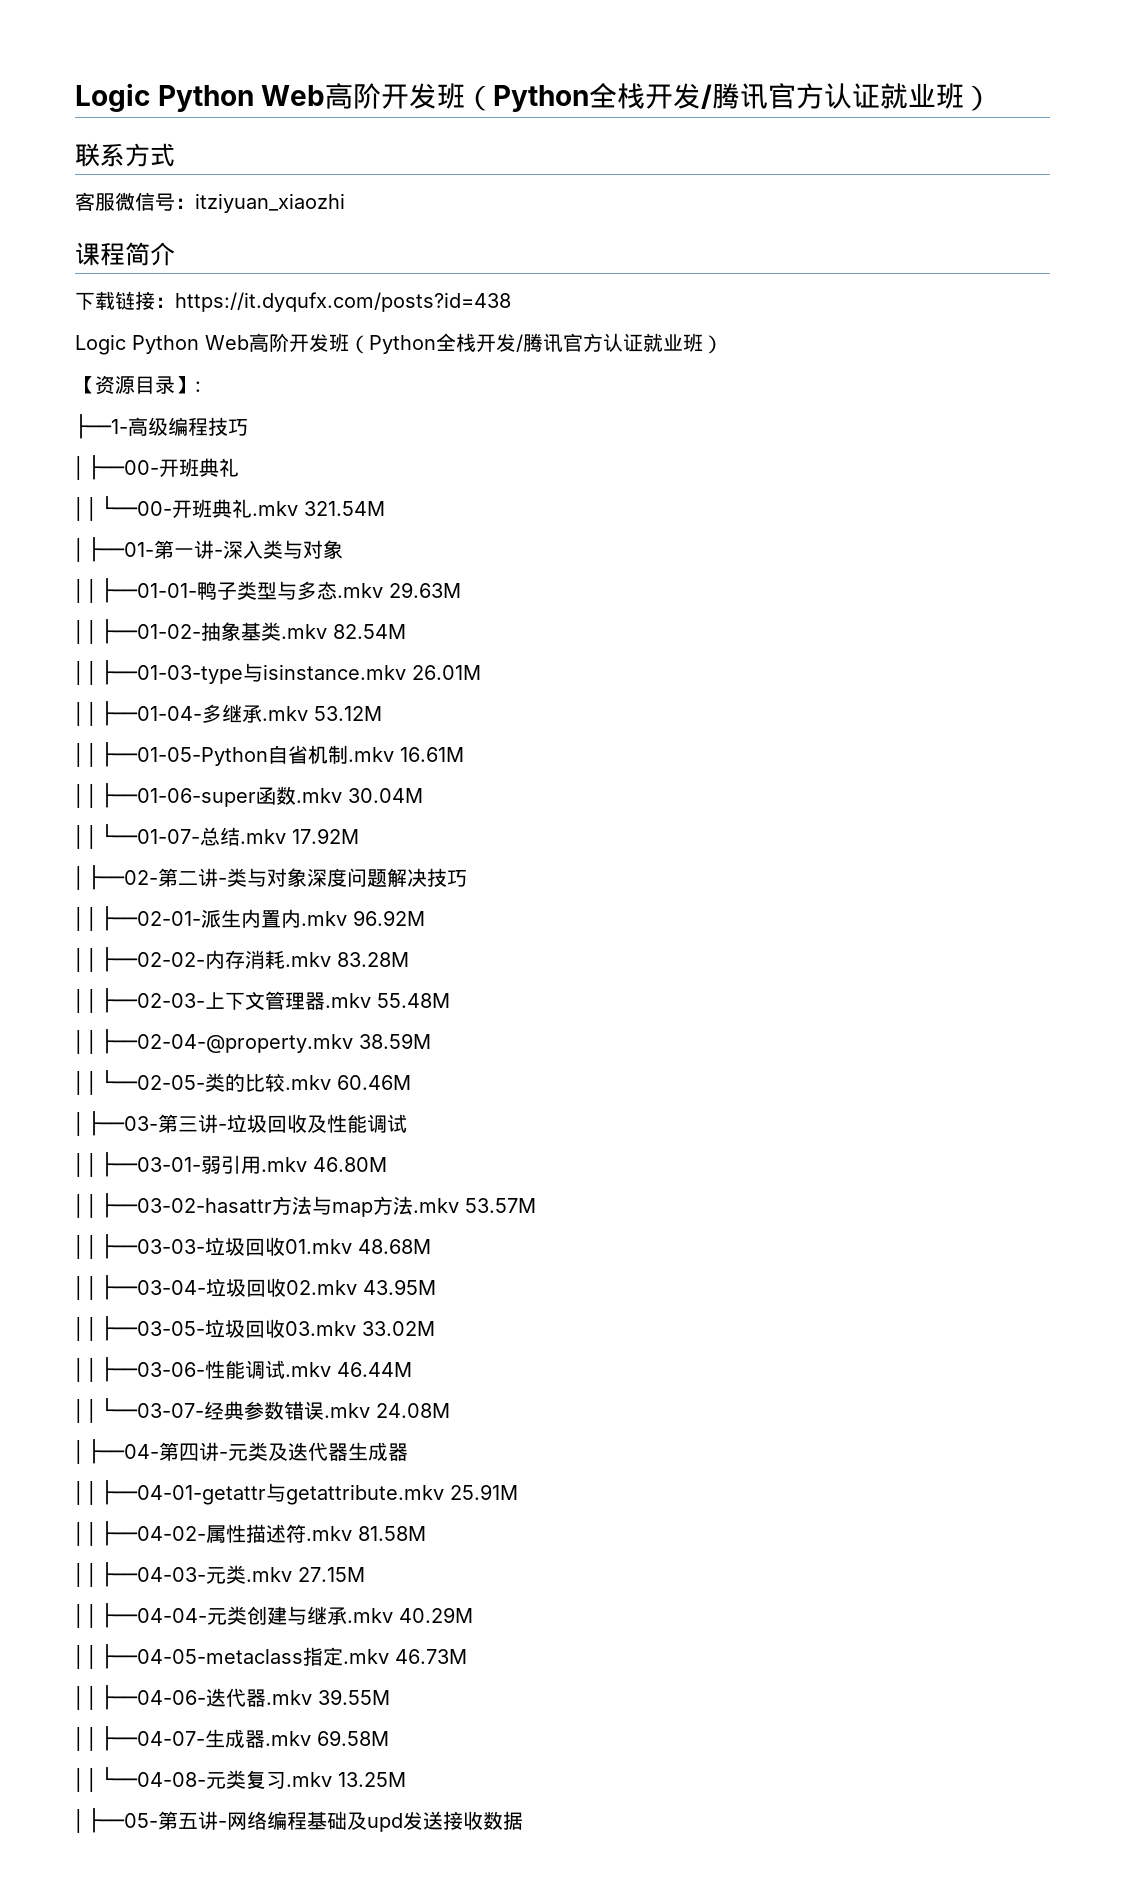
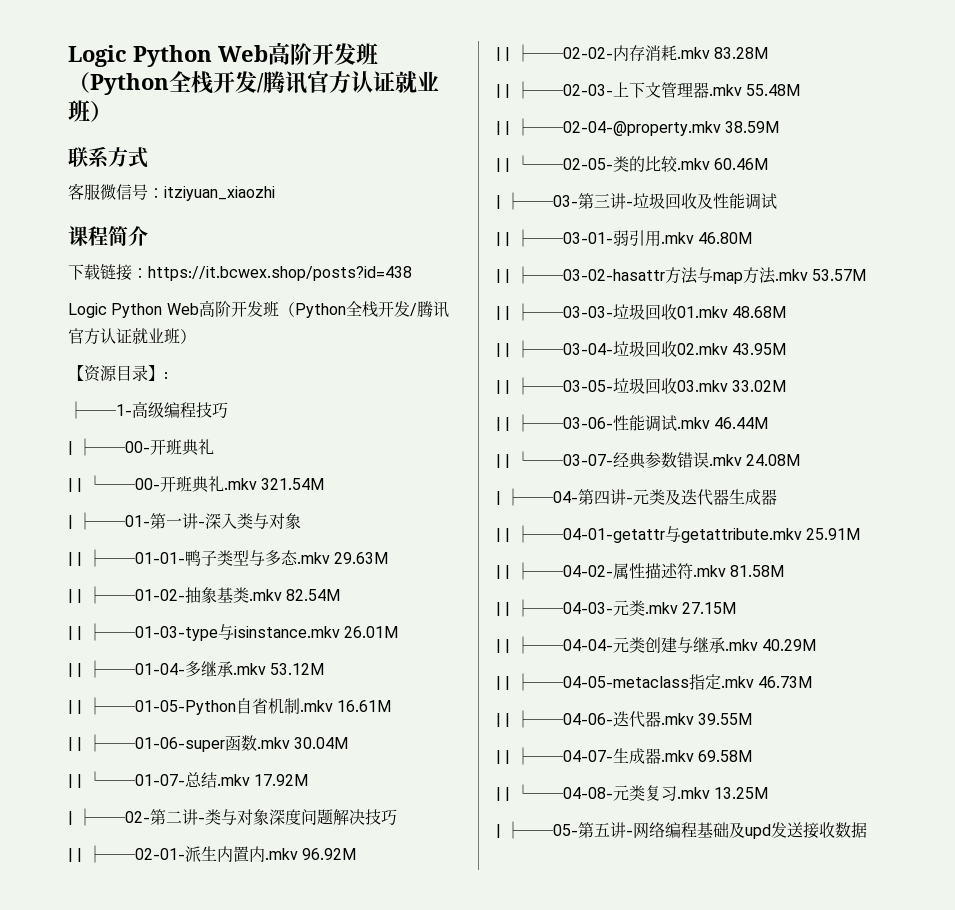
- 下载链接：https://it.dyqufx.com/posts?id=438
+ 下载链接：https://it.bcwex.shop/posts?id=438

